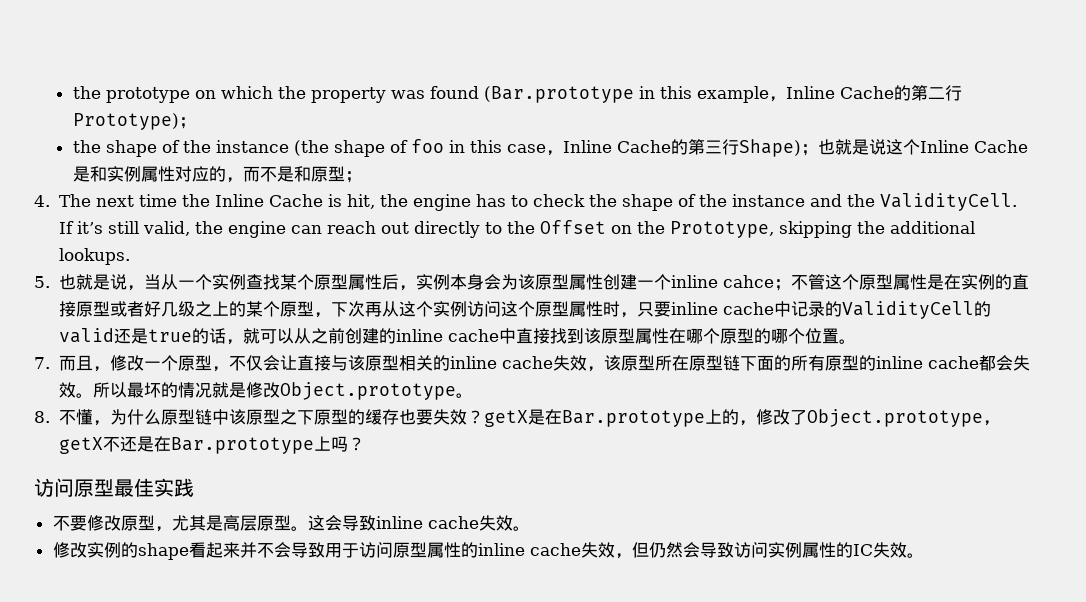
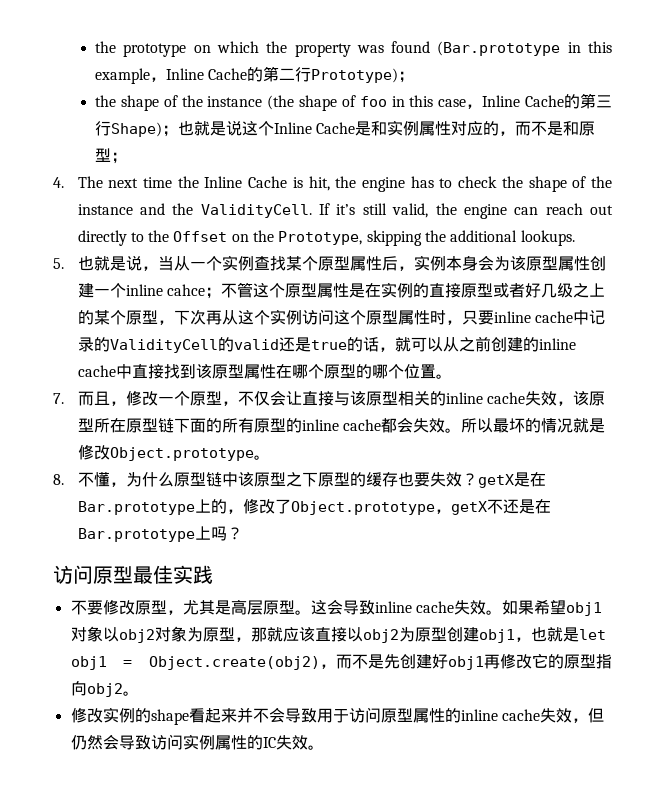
+ 如果希望obj1对象以obj2对象为原型，那就应该直接以obj2为原型创建obj1，也就是let obj1 = Object.create(obj2)，而不是先创建好obj1再修改它的原型指向obj2。

